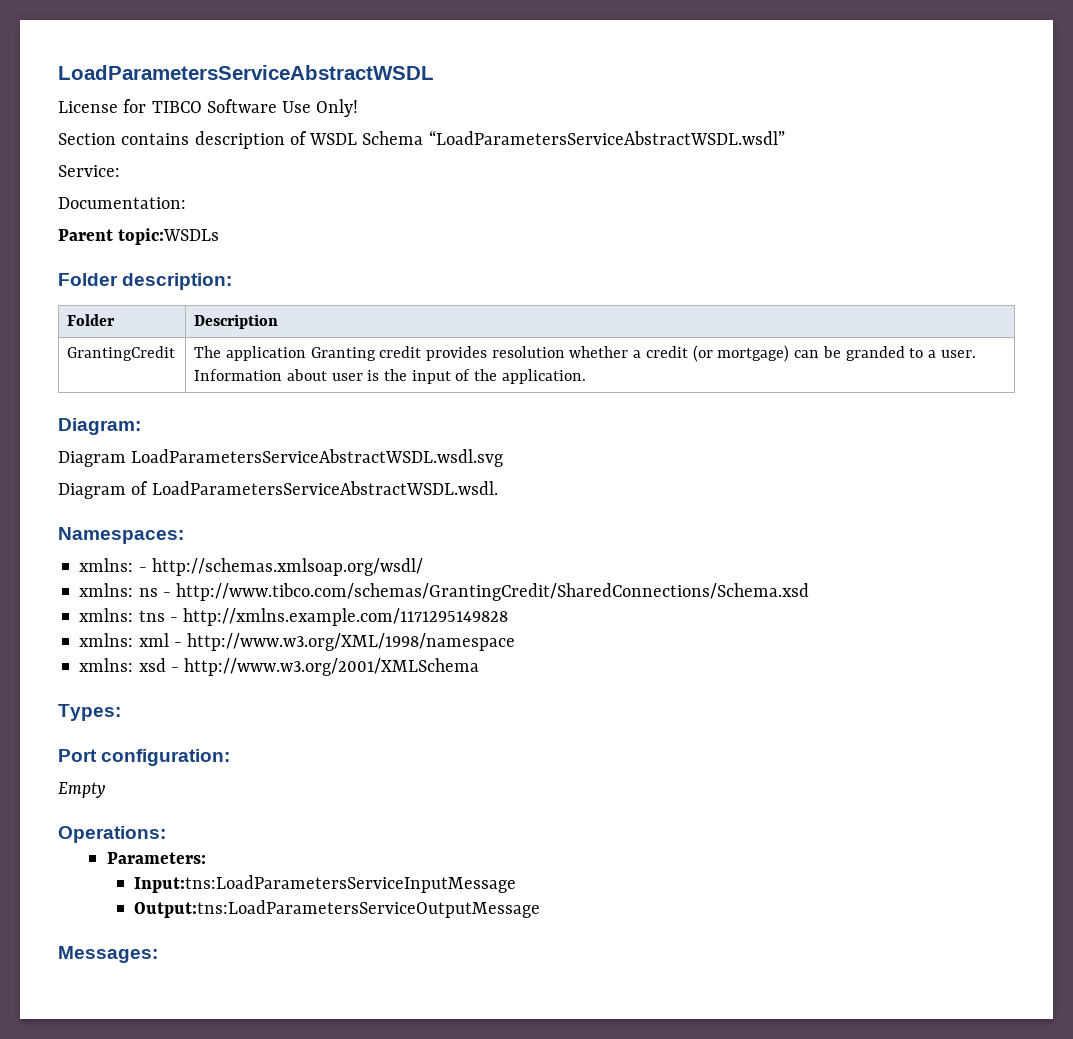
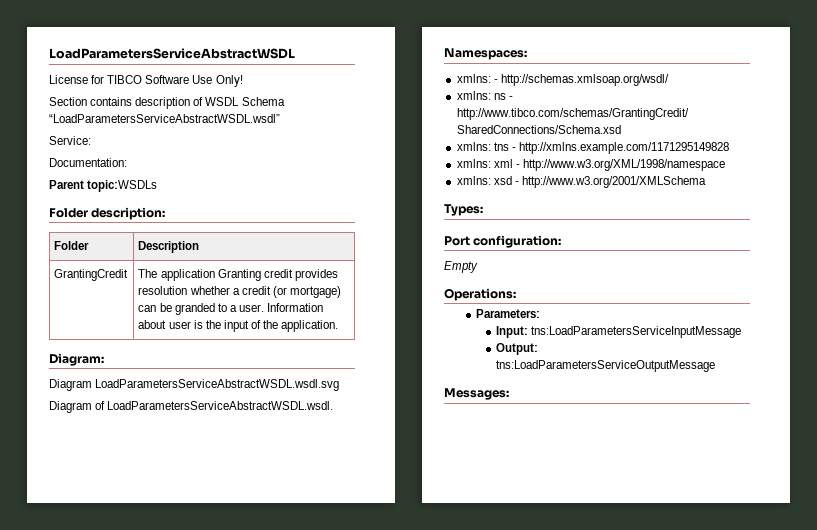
- Input:tns:LoadParametersServiceInputMessage
- Output:tns:LoadParametersServiceOutputMessage
+ Input: tns:LoadParametersServiceInputMessage
+ Output: tns:LoadParametersServiceOutputMessage

